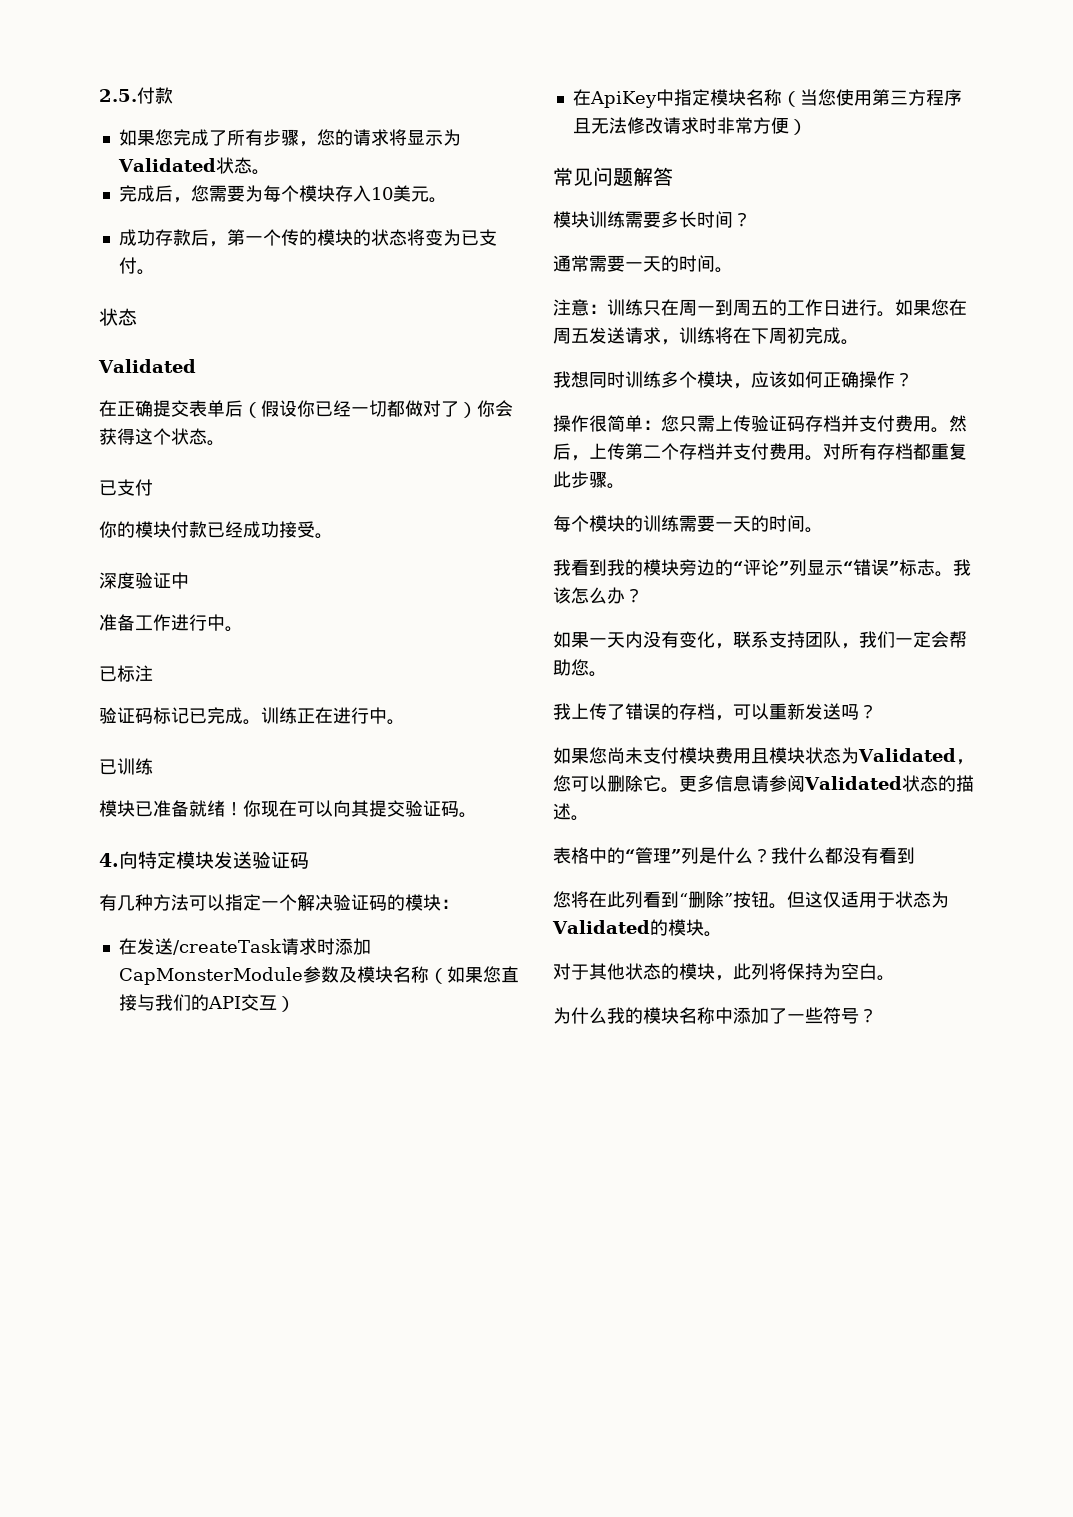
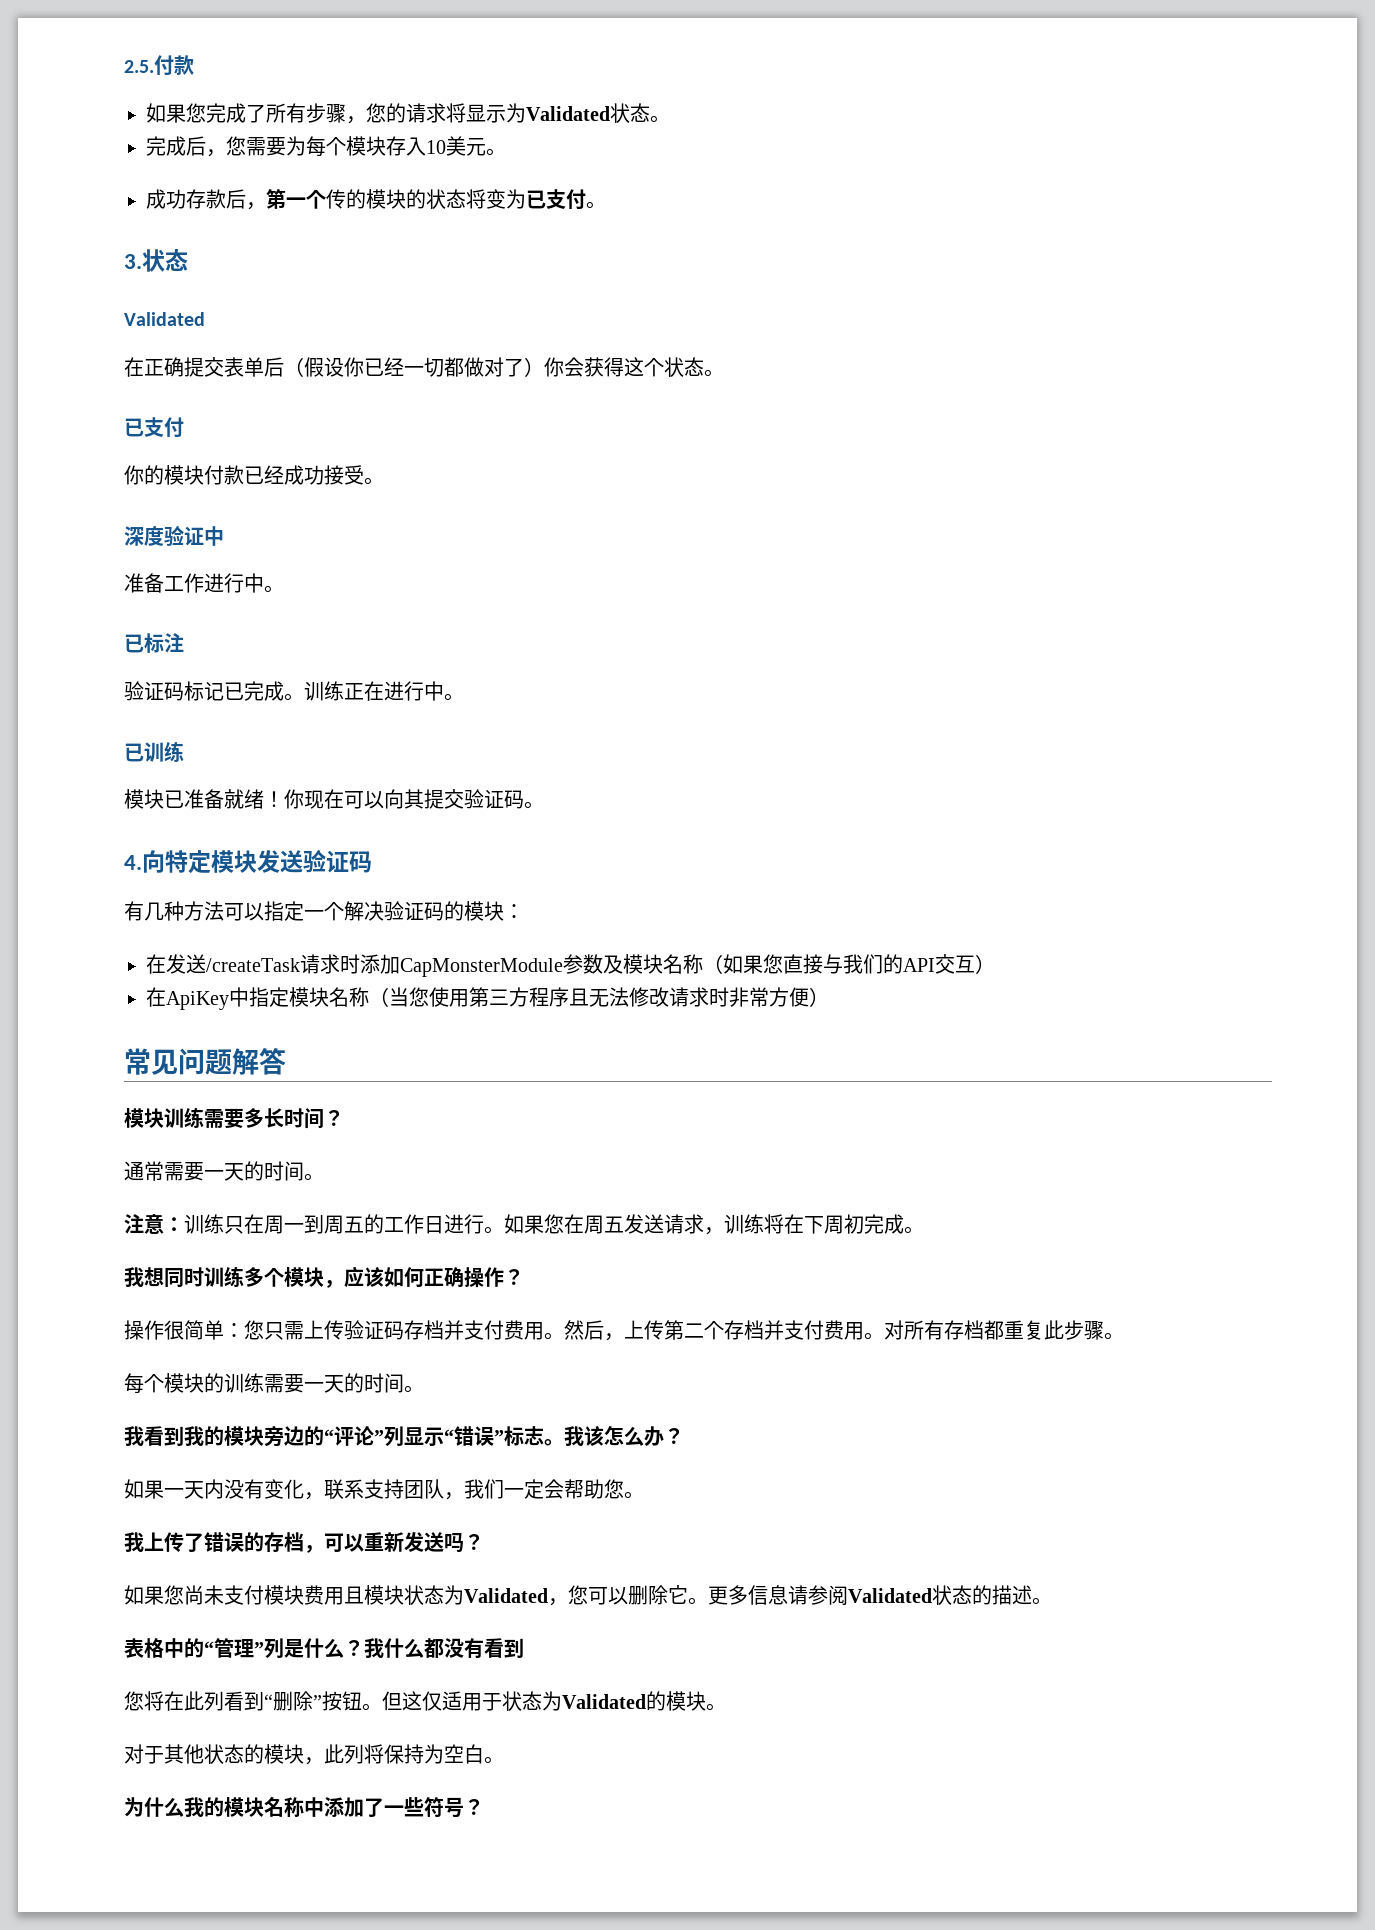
  成功存款后，第一个传的模块的状态将变为已支付。
- 状态
+ 3.状态

